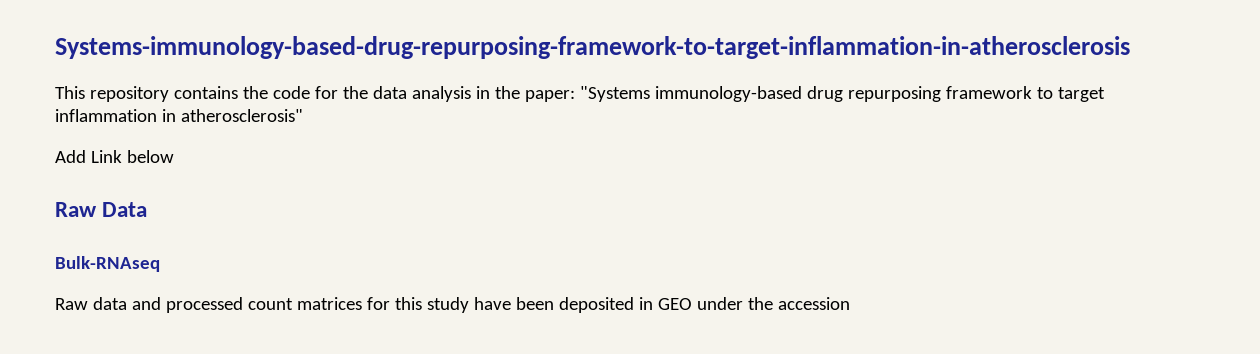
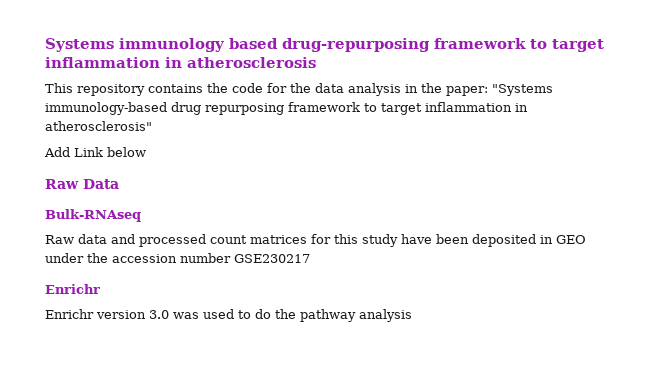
- Systems-immunology-based-drug-repurposing-framework-to-target-inflammation-in-atherosclerosis
+ Systems immunology based drug-repurposing framework to target inflammation in atherosclerosis
- Raw data and processed count matrices for this study have been deposited in GEO under the accession
+ Raw data and processed count matrices for this study have been deposited in GEO under the accession number GSE230217
+ Enrichr
+ Enrichr version 3.0 was used to do the pathway analysis

